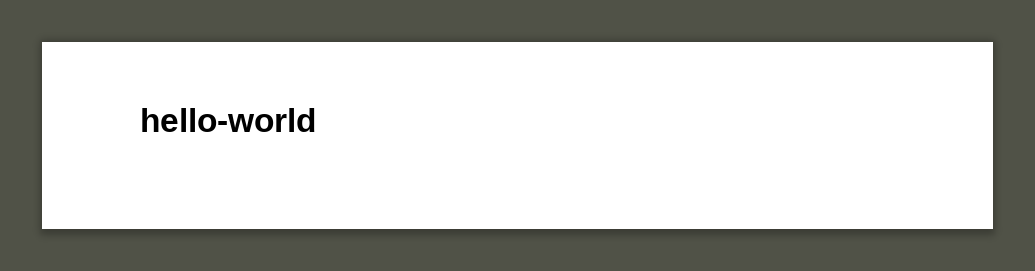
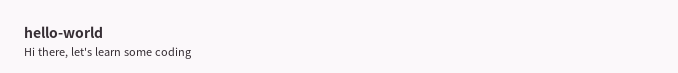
+ Hi there, let's learn some coding

